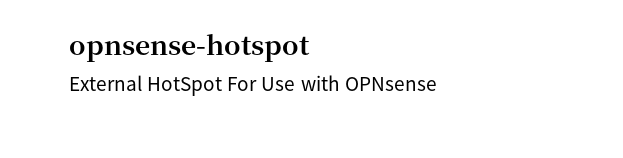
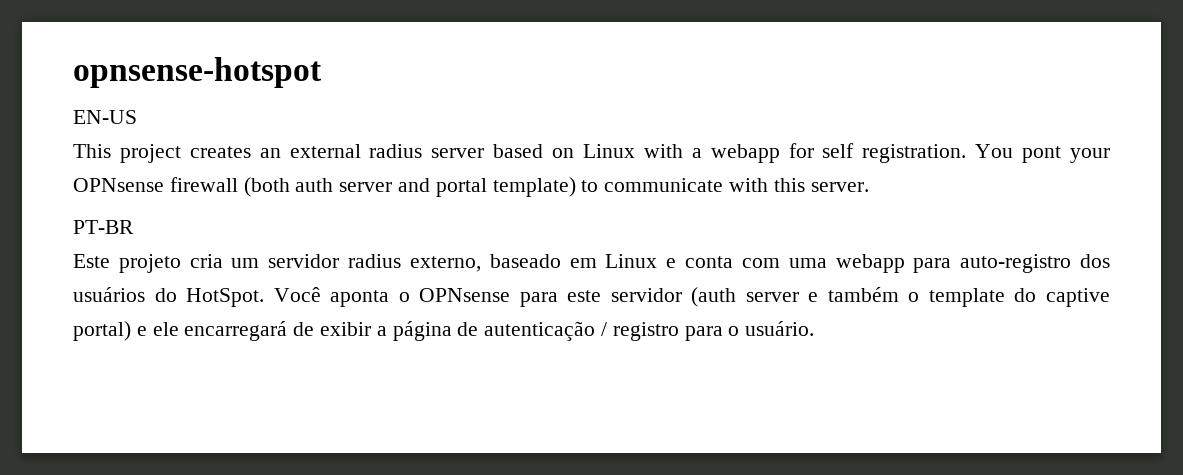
- External HotSpot For Use with OPNsense
+ EN-US
+ This project creates an external radius server based on Linux with a webapp for self registration. You pont your OPNsense firewall (both auth server and portal template) to communicate with this server.
+ PT-BR
+ Este projeto cria um servidor radius externo, baseado em Linux e conta com uma webapp para auto-registro dos usuários do HotSpot. Você aponta o OPNsense para este servidor (auth server e também o template do captive portal) e ele encarregará de exibir a página de autenticação / registro para o usuário.

